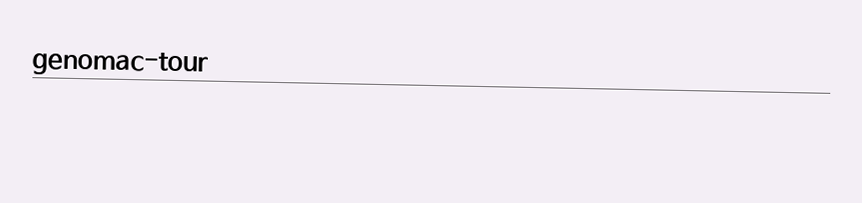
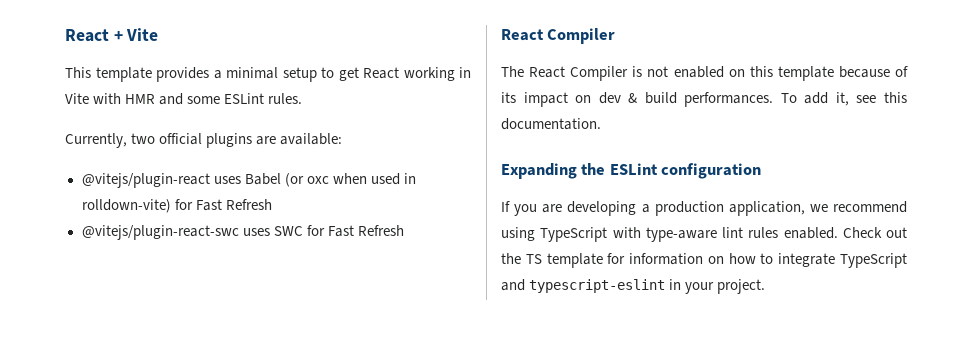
- genomac-tour
+ React + Vite
+ This template provides a minimal setup to get React working in Vite with HMR and some ESLint rules.
+ Currently, two official plugins are available:
+ @vitejs/plugin-react uses Babel (or oxc when used in rolldown-vite) for Fast Refresh
+ @vitejs/plugin-react-swc uses SWC for Fast Refresh
+ React Compiler
+ The React Compiler is not enabled on this template because of its impact on dev & build performances. To add it, see this documentation.
+ Expanding the ESLint configuration
+ If you are developing a production application, we recommend using TypeScript with type-aware lint rules enabled. Check out the TS template for information on how to integrate TypeScript and typescript-eslint in your project.

